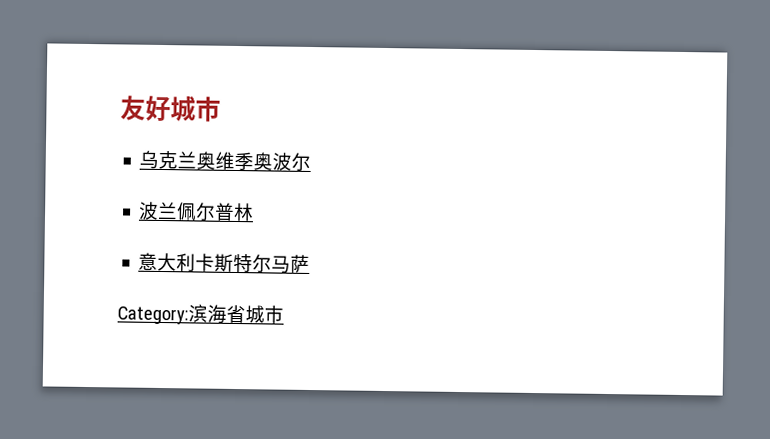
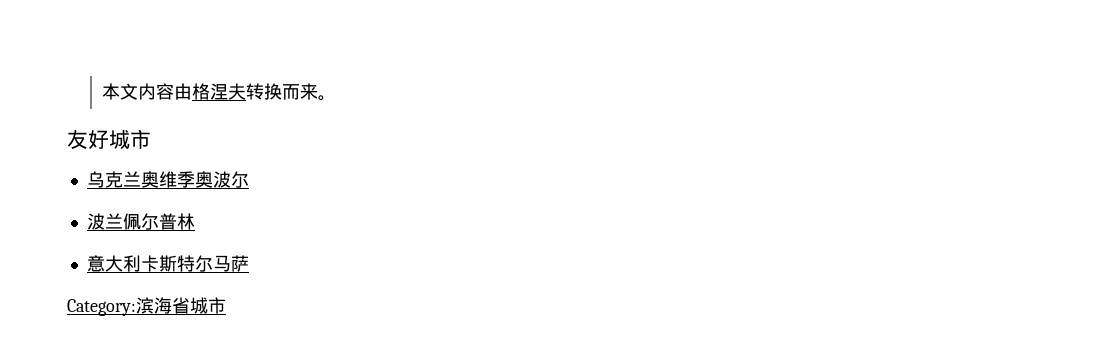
+ 本文内容由格涅夫转换而来。

